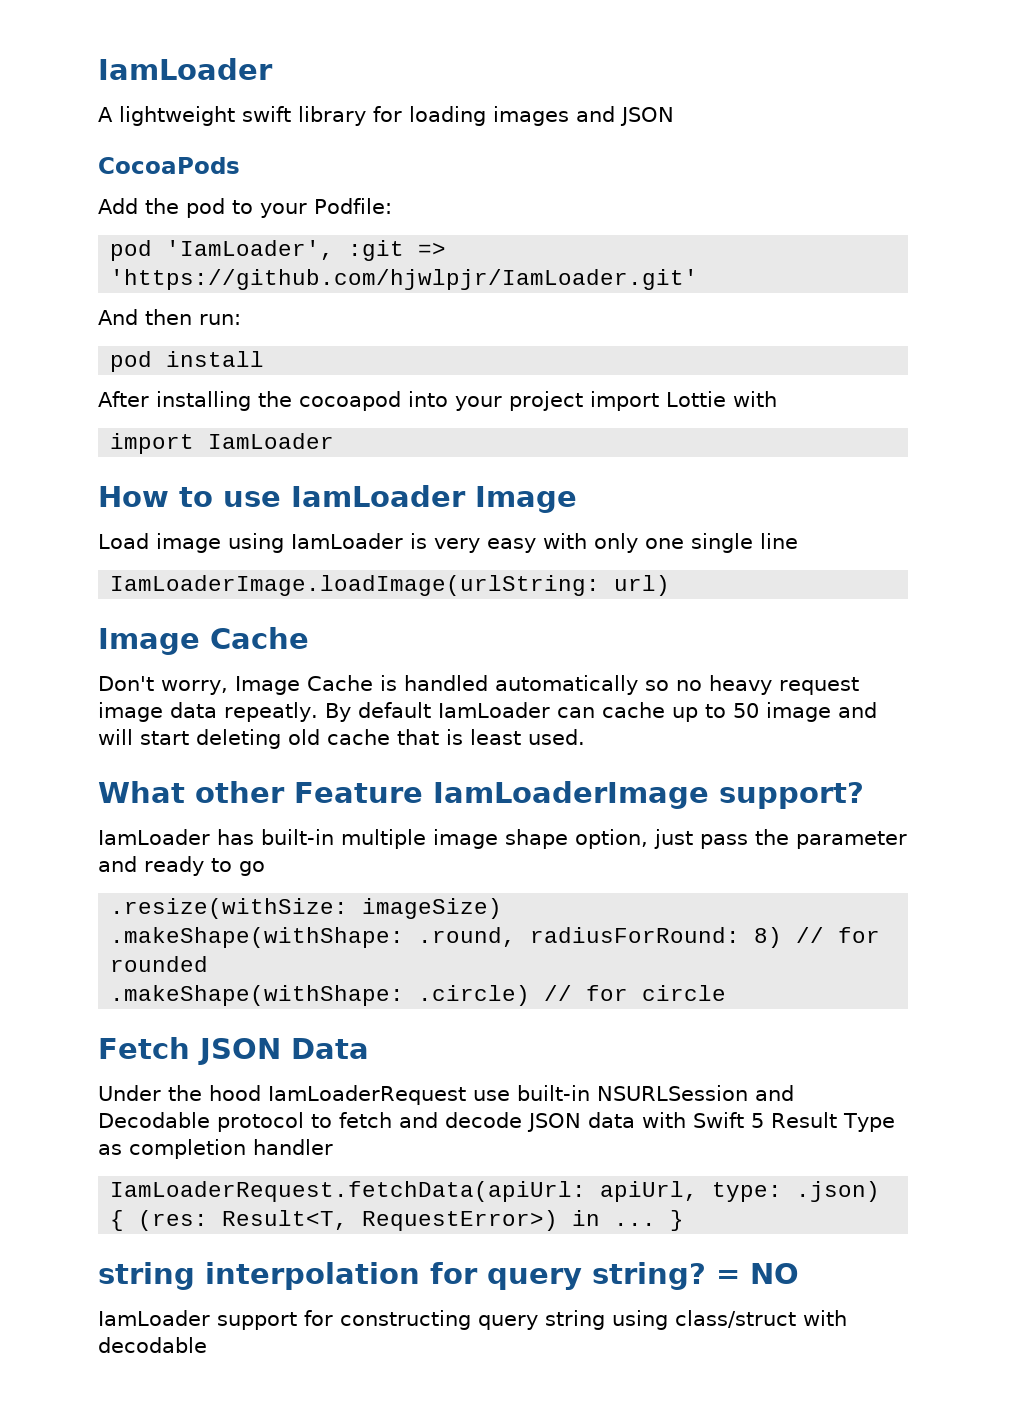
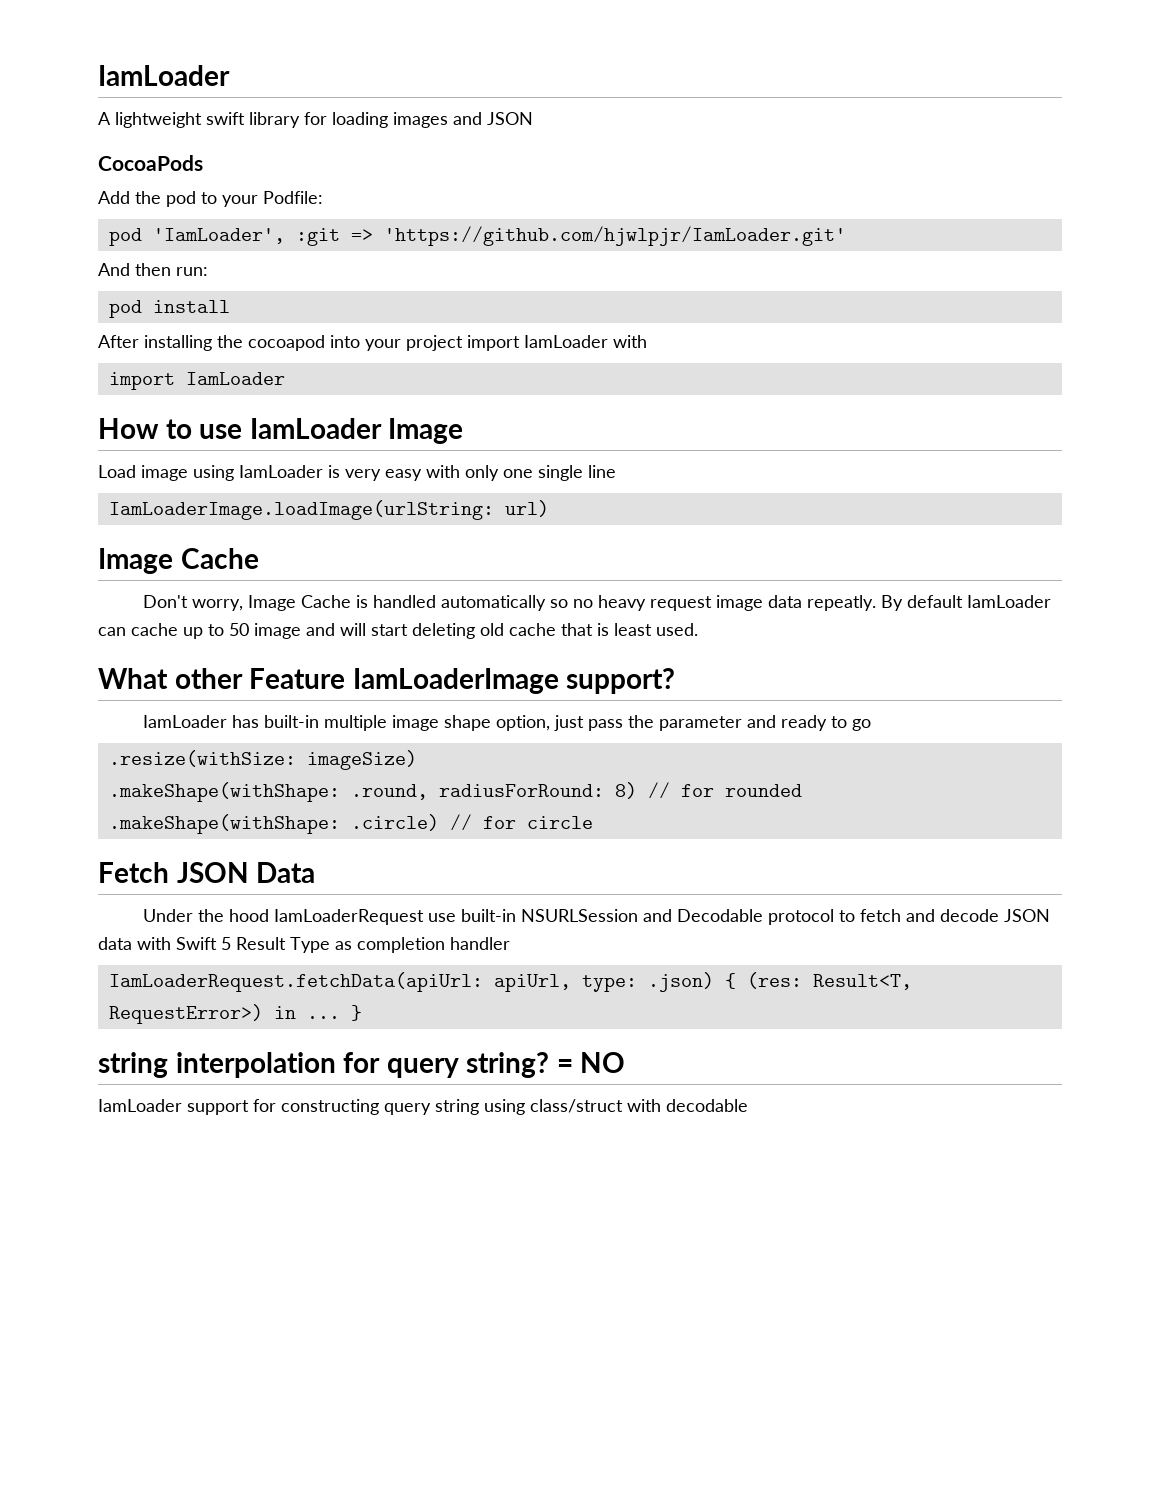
- After installing the cocoapod into your project import Lottie with
+ After installing the cocoapod into your project import IamLoader with

